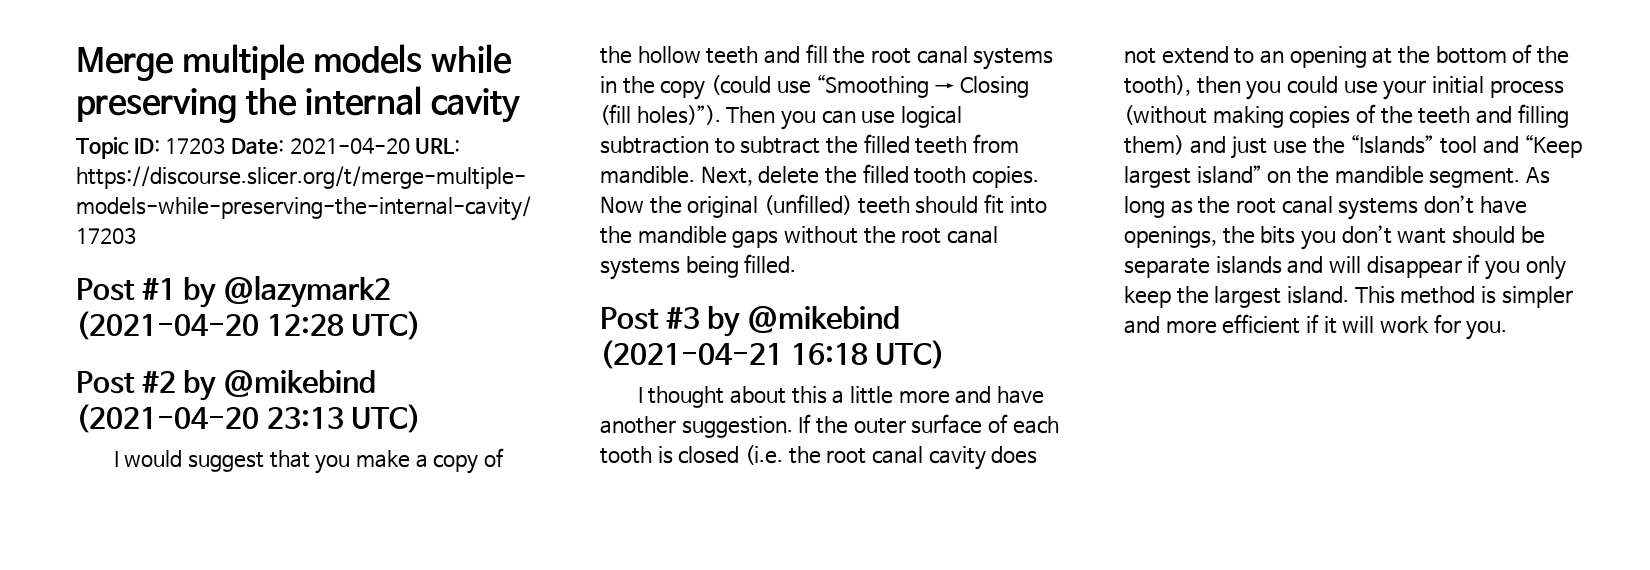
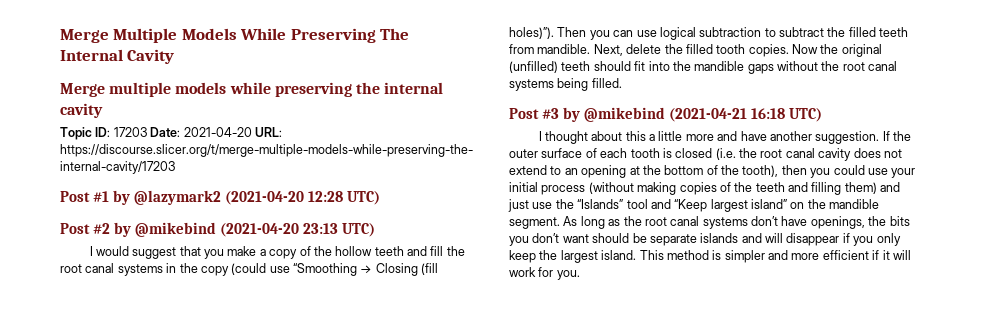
+ Merge Multiple Models While Preserving The Internal Cavity

